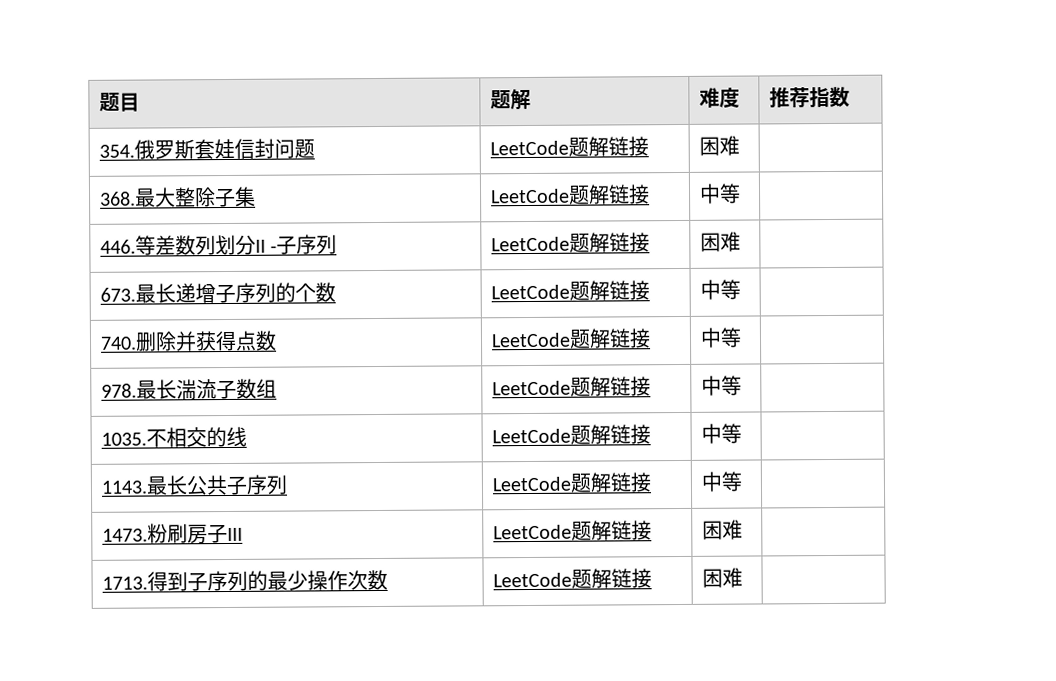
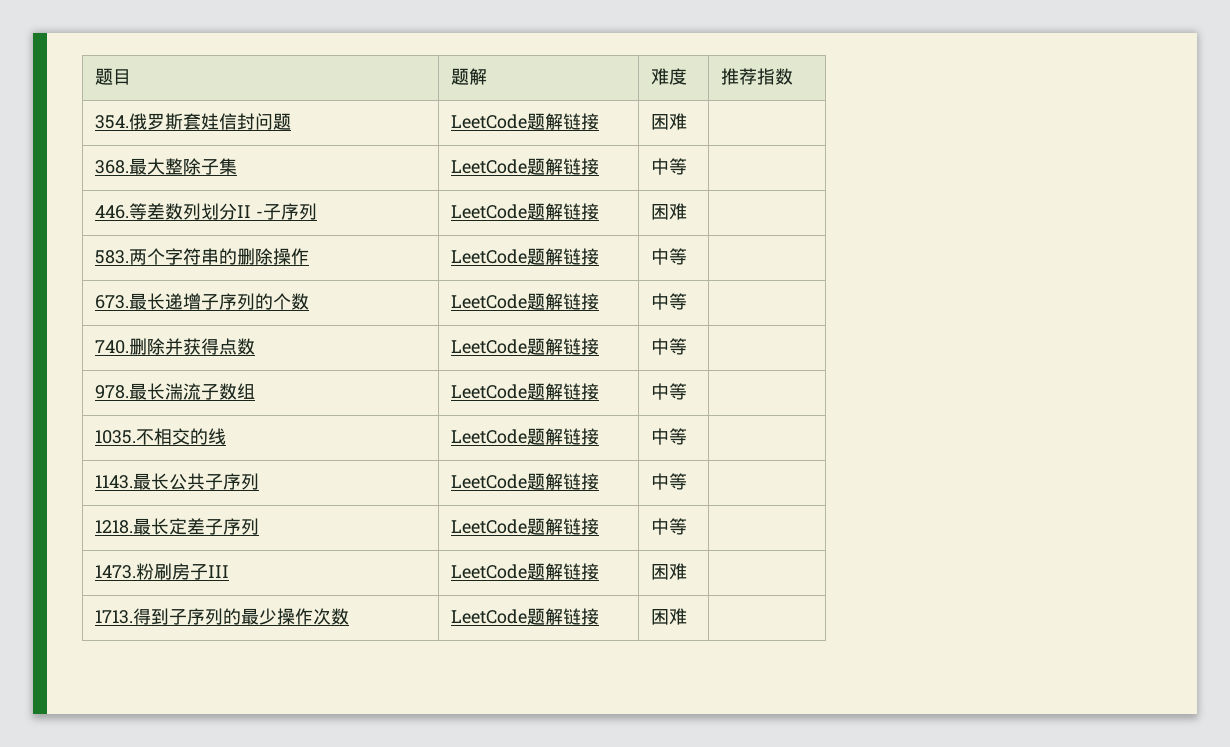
+ 583.两个字符串的删除操作 | LeetCode题解链接 | 中等 |
+ 1218.最长定差子序列 | LeetCode题解链接 | 中等 |

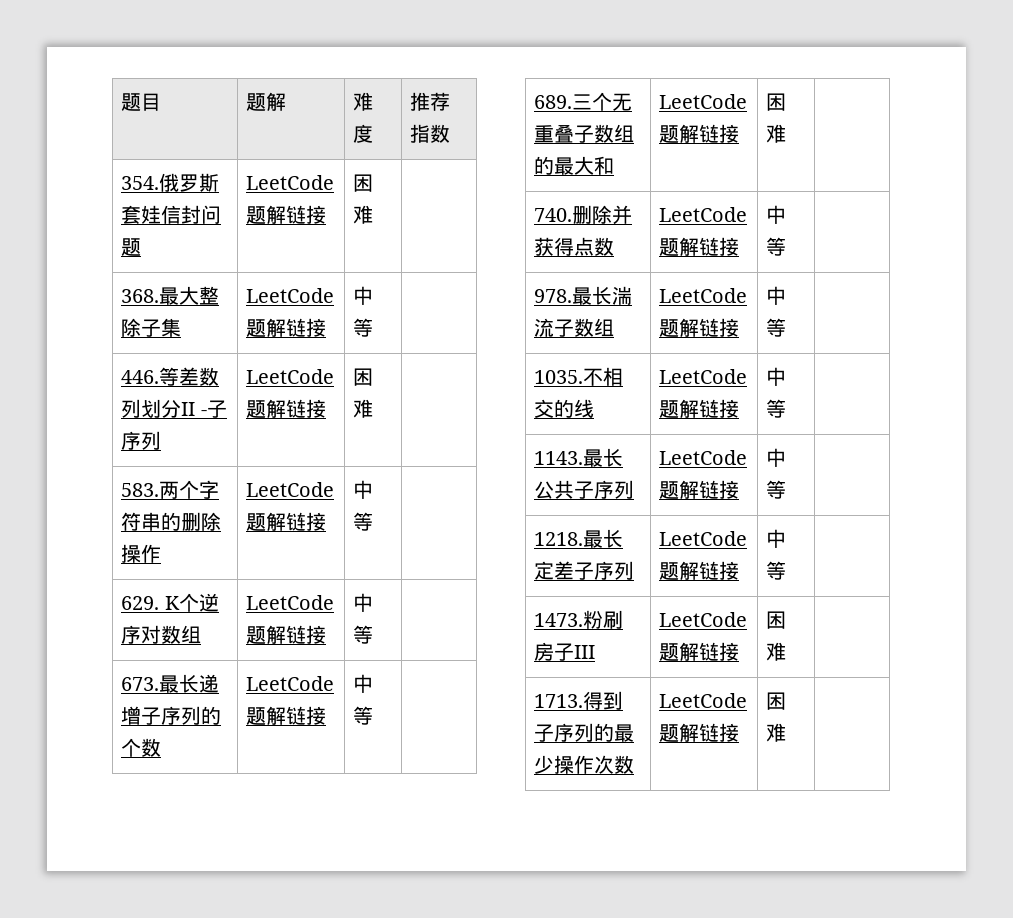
+ 629. K个逆序对数组 | LeetCode题解链接 | 中等 |
+ 689.三个无重叠子数组的最大和 | LeetCode题解链接 | 困难 |

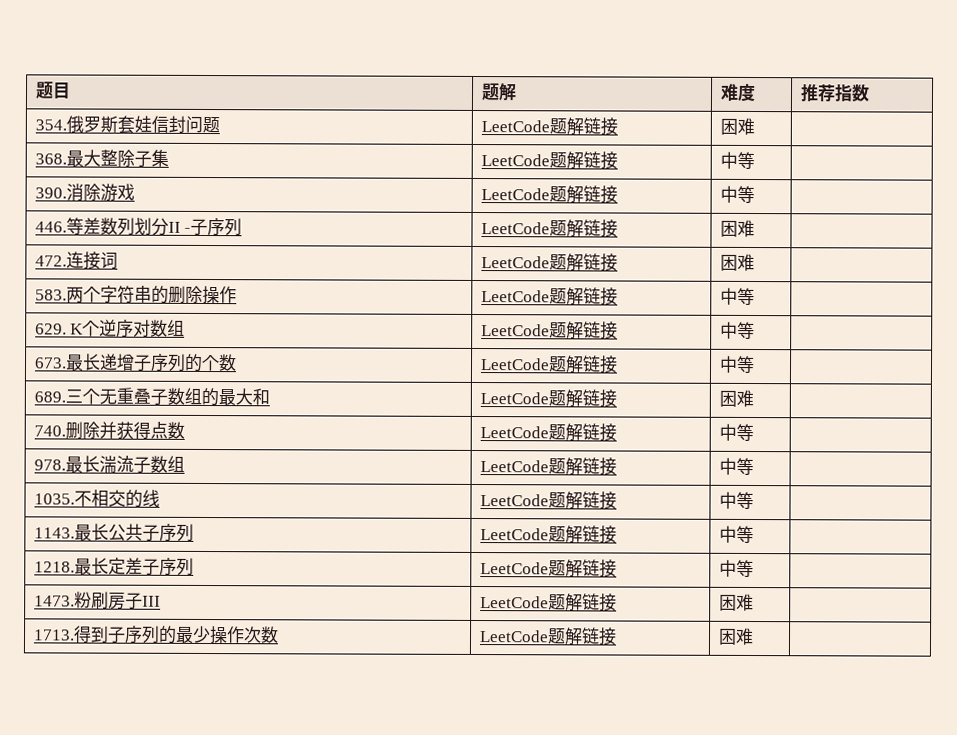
+ 390.消除游戏 | LeetCode题解链接 | 中等 |
+ 472.连接词 | LeetCode题解链接 | 困难 |

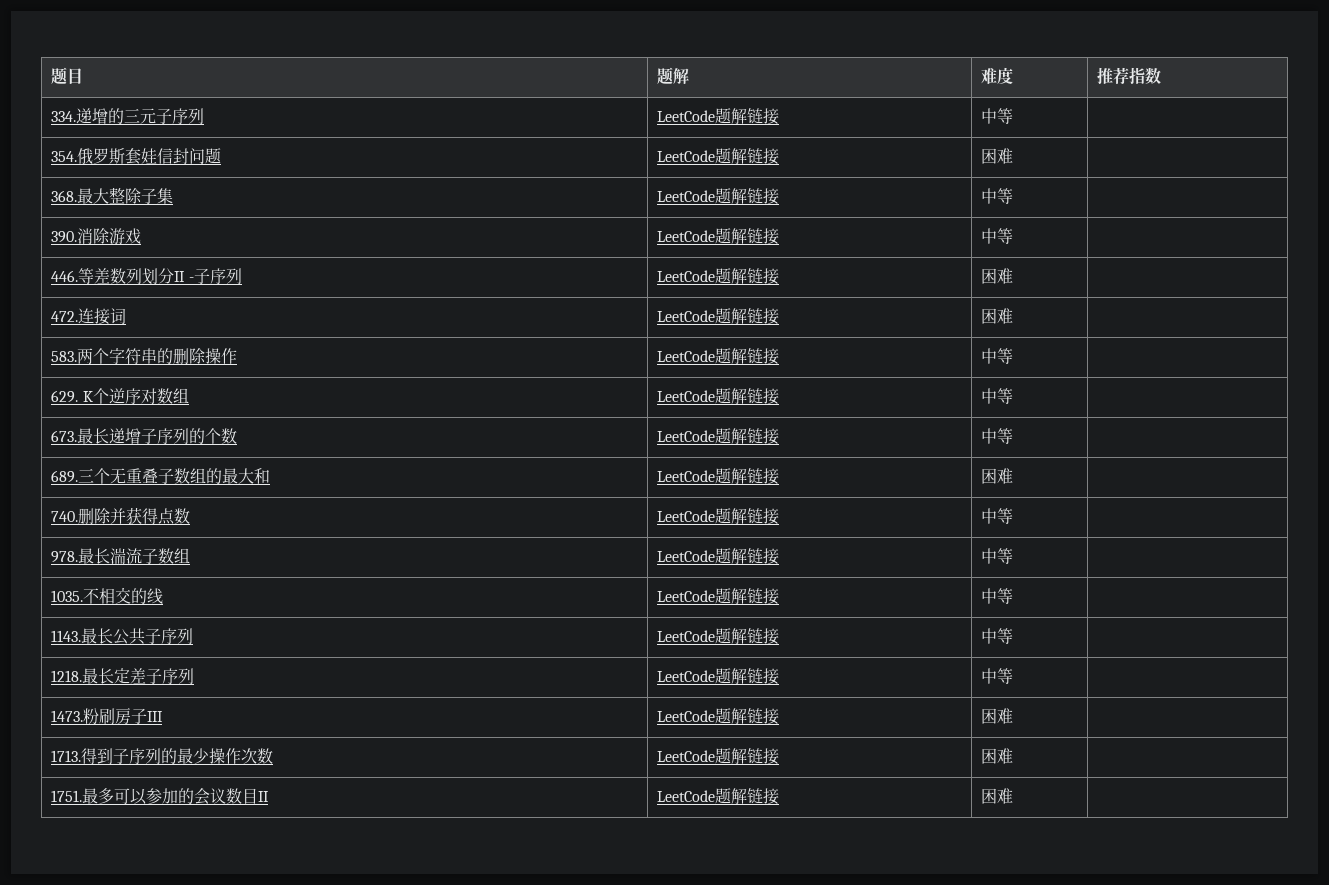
+ 334.递增的三元子序列 | LeetCode题解链接 | 中等 |
+ 1751.最多可以参加的会议数目II | LeetCode题解链接 | 困难 |

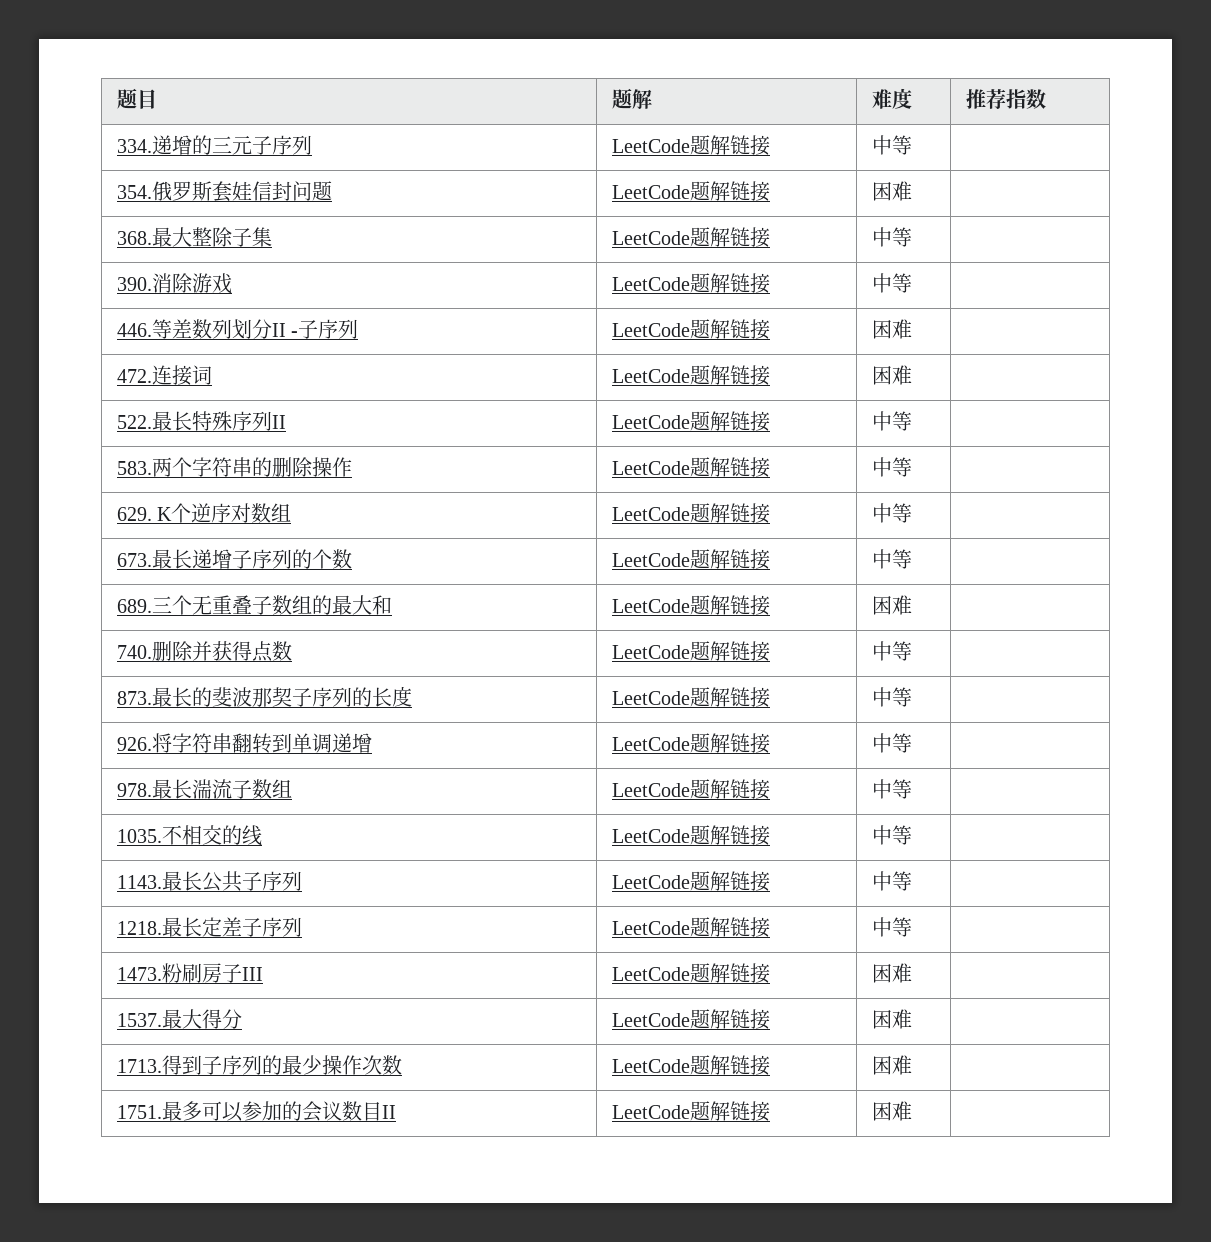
+ 522.最长特殊序列II | LeetCode题解链接 | 中等 |
+ 873.最长的斐波那契子序列的长度 | LeetCode题解链接 | 中等 |
+ 926.将字符串翻转到单调递增 | LeetCode题解链接 | 中等 |
+ 1537.最大得分 | LeetCode题解链接 | 困难 |

